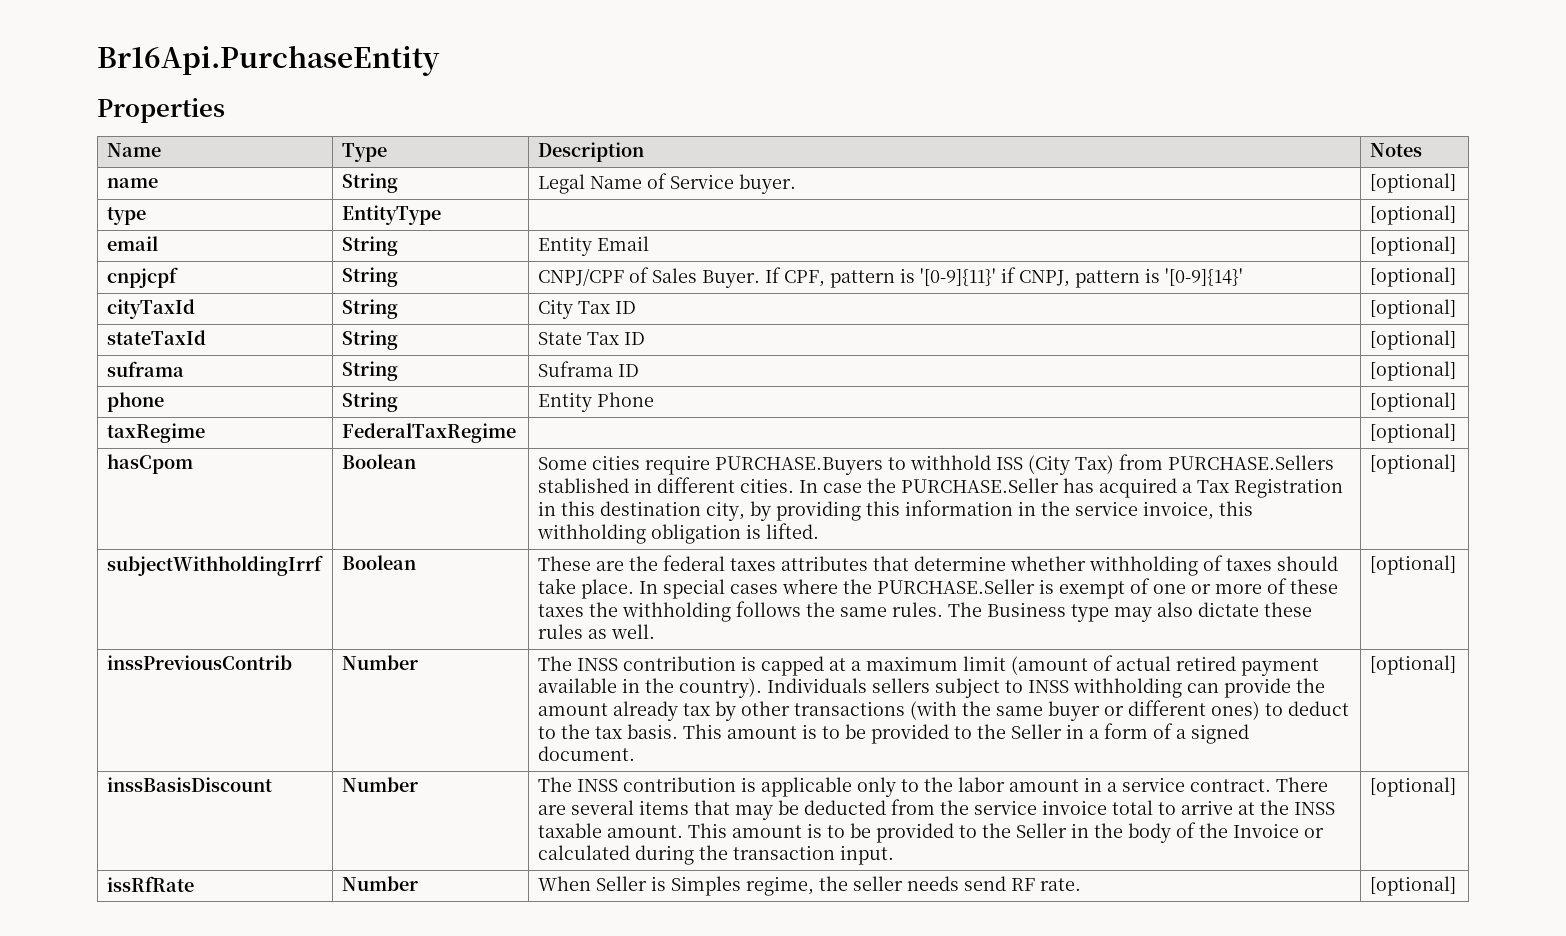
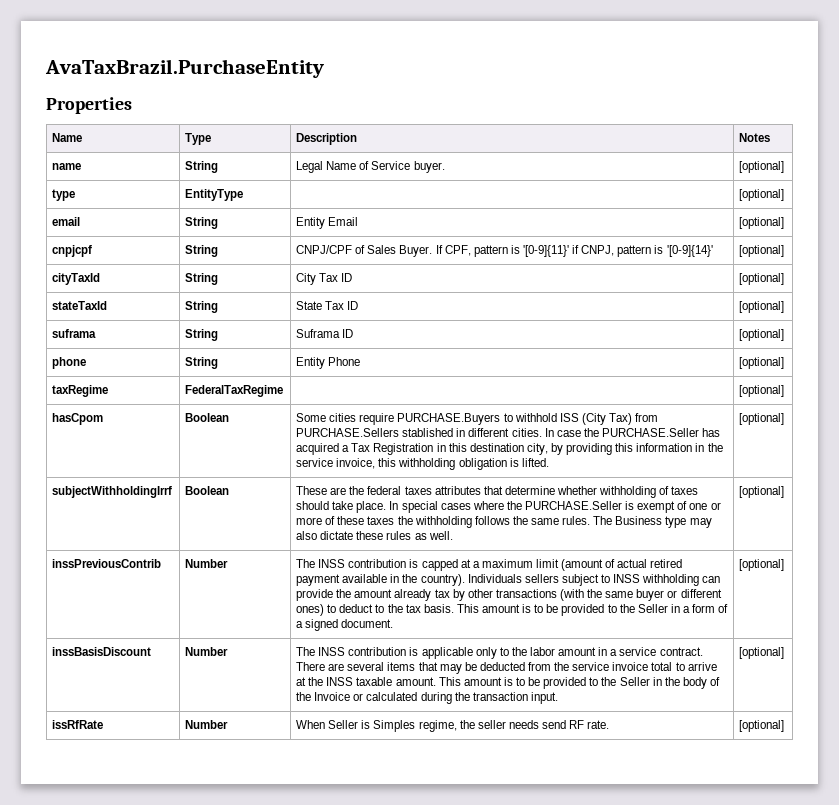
- Br16Api.PurchaseEntity
+ AvaTaxBrazil.PurchaseEntity

